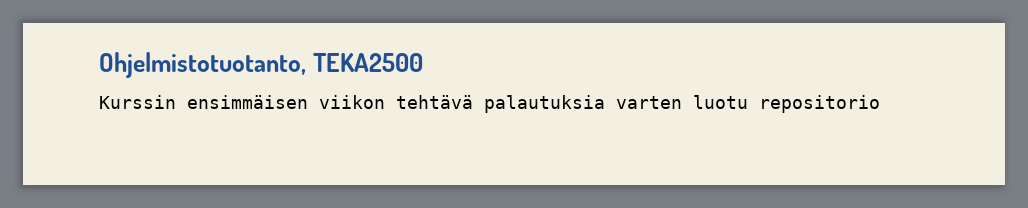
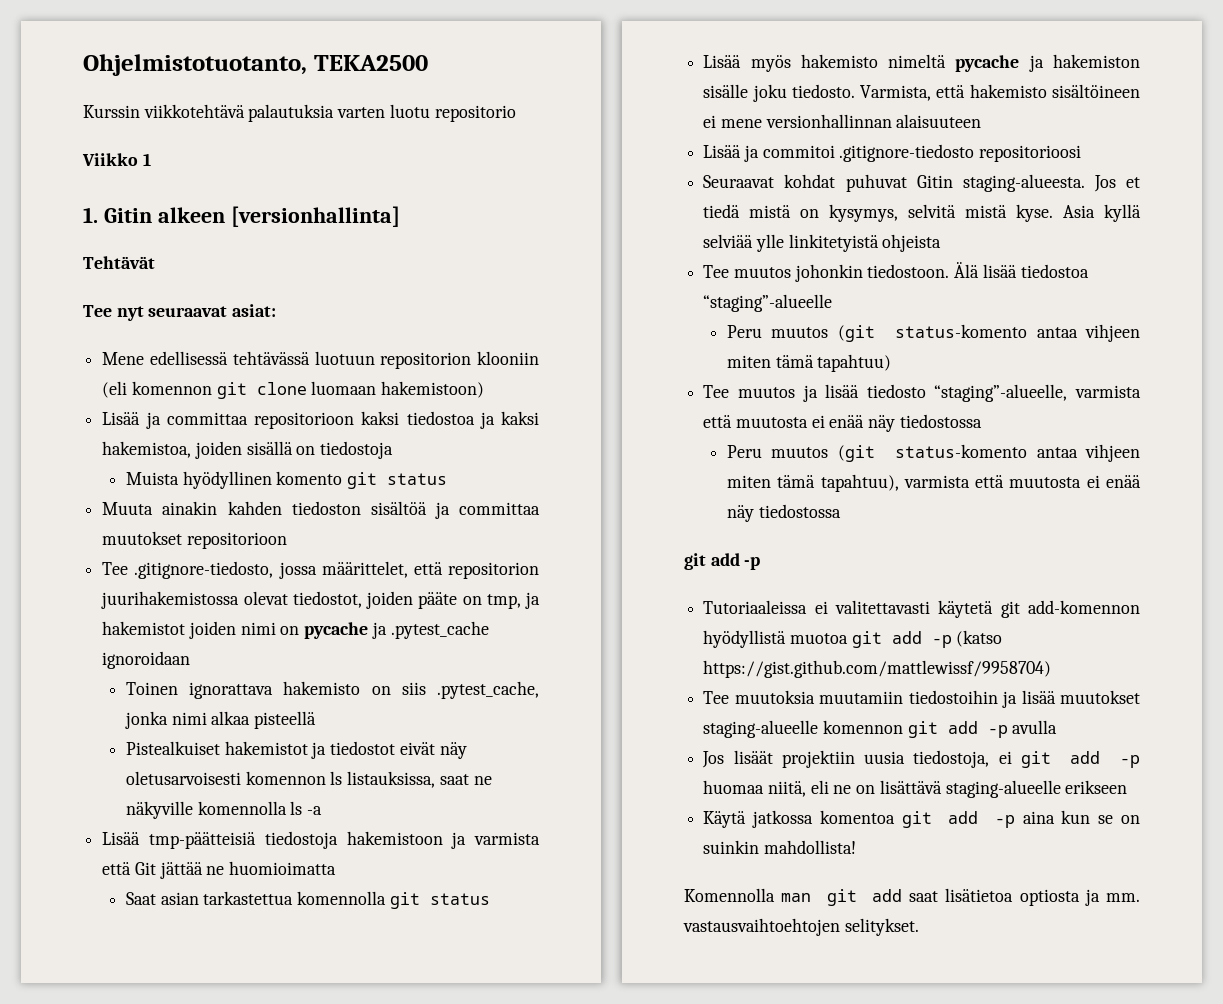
- Kurssin ensimmäisen viikon tehtävä palautuksia varten luotu repositorio
+ Kurssin viikkotehtävä palautuksia varten luotu repositorio
+ Viikko 1
+ 1. Gitin alkeen [versionhallinta]
+ Tehtävät
+ Tee nyt seuraavat asiat:
+ Mene edellisessä tehtävässä luotuun repositorion klooniin (eli komennon git clone luomaan hakemistoon)
+ Lisää ja committaa repositorioon kaksi tiedostoa ja kaksi hakemistoa, joiden sisällä on tiedostoja
+ Muista hyödyllinen komento git status
+ Muuta ainakin kahden tiedoston sisältöä ja committaa muutokset repositorioon
+ Tee .gitignore-tiedosto, jossa määrittelet, että repositorion juurihakemistossa olevat tiedostot, joiden pääte on tmp, ja hakemistot joiden nimi on pycache ja .pytest_cache ignoroidaan
+ Toinen ignorattava hakemisto on siis .pytest_cache, jonka nimi alkaa pisteellä
+ Pistealkuiset hakemistot ja tiedostot eivät näy oletusarvoisesti komennon ls listauksissa, saat ne näkyville komennolla ls -a
+ Lisää tmp-päätteisiä tiedostoja hakemistoon ja varmista että Git jättää ne huomioimatta
+ Saat asian tarkastettua komennolla git status
+ Lisää myös hakemisto nimeltä pycache ja hakemiston sisälle joku tiedosto. Varmista, että hakemisto sisältöineen ei mene versionhallinnan alaisuuteen
+ Lisää ja commitoi .gitignore-tiedosto repositorioosi
+ Seuraavat kohdat puhuvat Gitin staging-alueesta. Jos et tiedä mistä on kysymys, selvitä mistä kyse. Asia kyllä selviää ylle linkitetyistä ohjeista
+ Tee muutos johonkin tiedostoon. Älä lisää tiedostoa “staging”-alueelle
+ Peru muutos (git status-komento antaa vihjeen miten tämä tapahtuu)
+ Tee muutos ja lisää tiedosto “staging”-alueelle, varmista että muutosta ei enää näy tiedostossa
+ Peru muutos (git status-komento antaa vihjeen miten tämä tapahtuu), varmista että muutosta ei enää näy tiedostossa
+ git add -p
+ Tutoriaaleissa ei valitettavasti käytetä git add-komennon hyödyllistä muotoa git add -p (katso https://gist.github.com/mattlewissf/9958704)
+ Tee muutoksia muutamiin tiedostoihin ja lisää muutokset staging-alueelle komennon git add -p avulla
+ Jos lisäät projektiin uusia tiedostoja, ei git add -p huomaa niitä, eli ne on lisättävä staging-alueelle erikseen
+ Käytä jatkossa komentoa git add -p aina kun se on suinkin mahdollista!
+ Komennolla man git add saat lisätietoa optiosta ja mm. vastausvaihtoehtojen selitykset.

